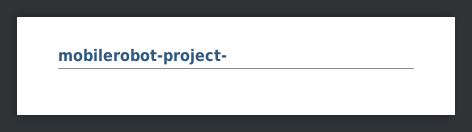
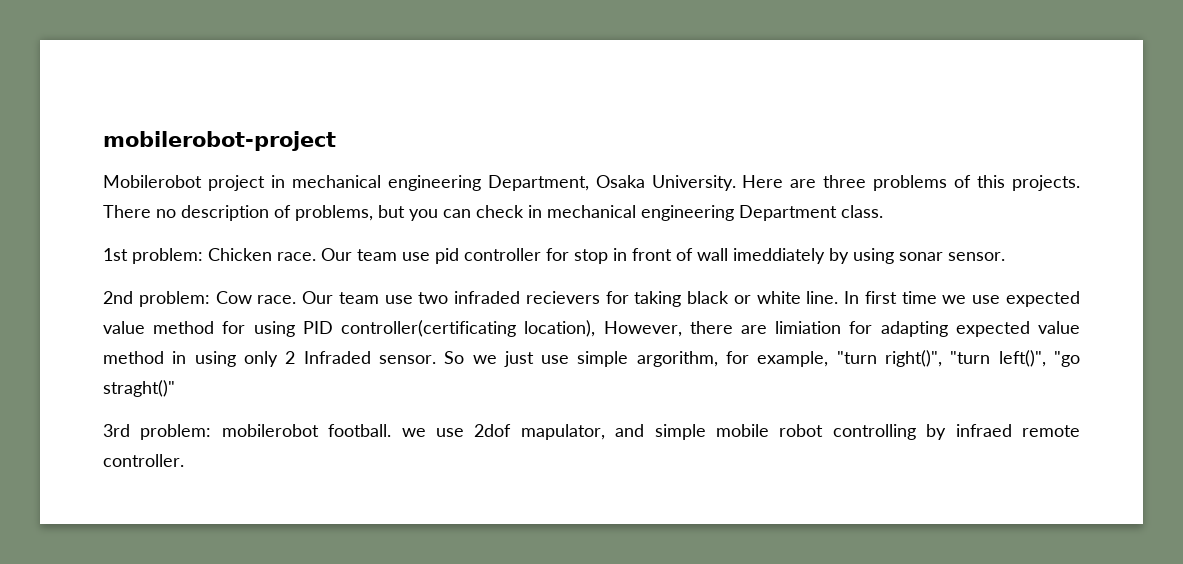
- mobilerobot-project-
+ mobilerobot-project
+ Mobilerobot project in mechanical engineering Department, Osaka University. Here are three problems of this projects. There no description of problems, but you can check in mechanical engineering Department class.
+ 1st problem: Chicken race. Our team use pid controller for stop in front of wall imeddiately by using sonar sensor.
+ 2nd problem: Cow race. Our team use two infraded recievers for taking black or white line. In first time we use expected value method for using PID controller(certificating location), However, there are limiation for adapting expected value method in using only 2 Infraded sensor. So we just use simple argorithm, for example, "turn right()", "turn left()", "go straght()"
+ 3rd problem: mobilerobot football. we use 2dof mapulator, and simple mobile robot controlling by infraed remote controller.

